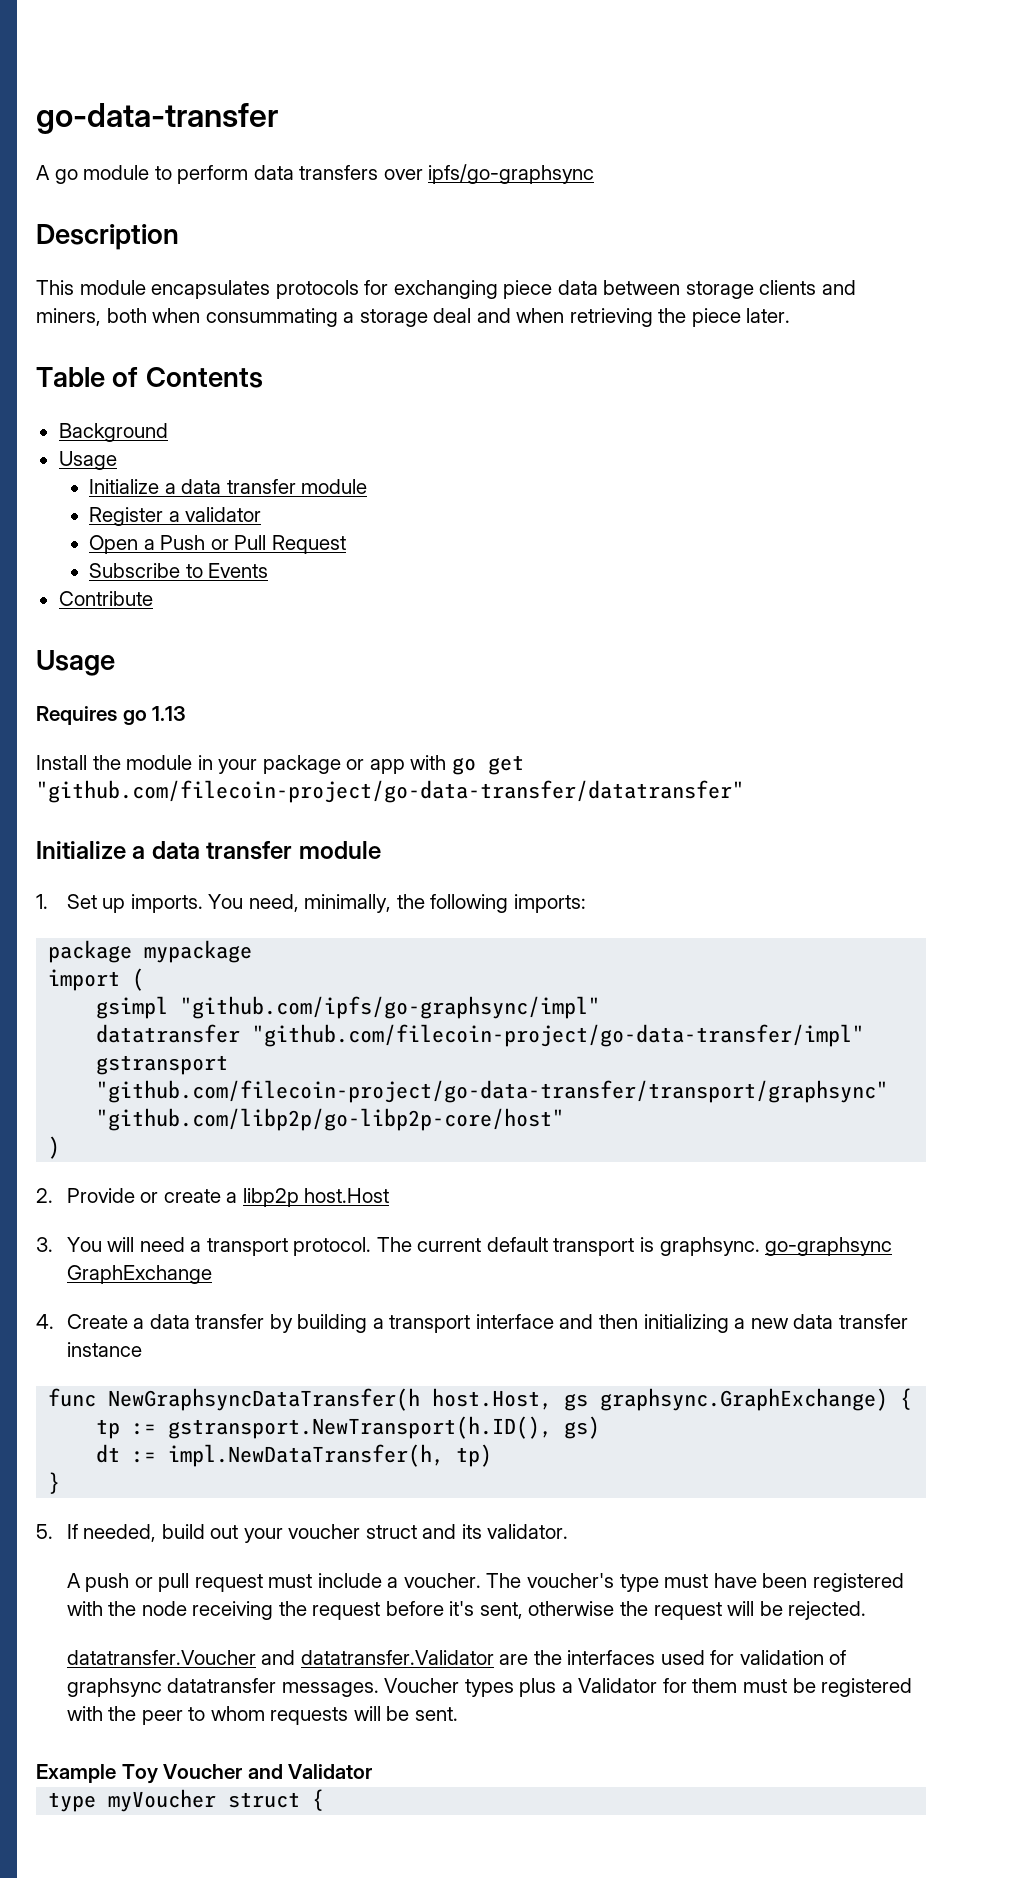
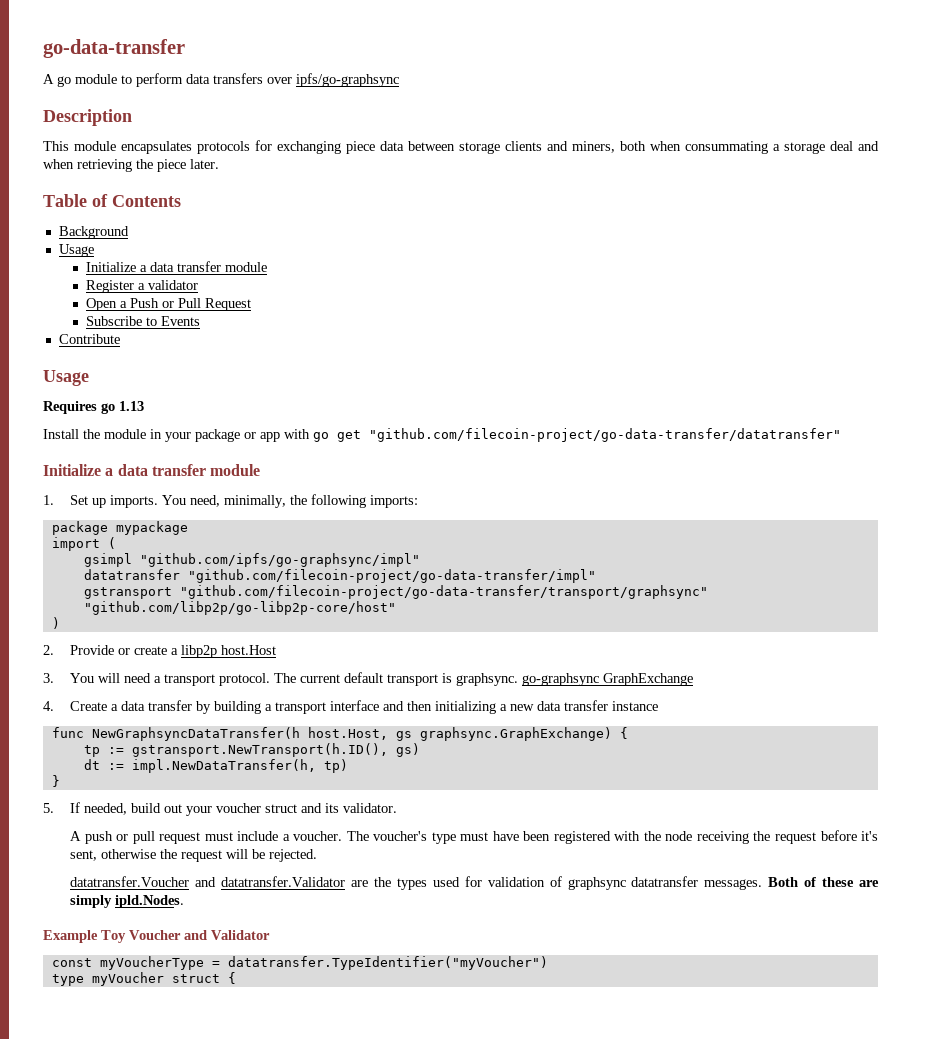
- datatransfer.Voucher and datatransfer.Validator are the interfaces used for validation of graphsync datatransfer messages.
+ datatransfer.Voucher and datatransfer.Validator are the types used for validation of graphsync datatransfer messages.
- Voucher types plus a Validator for them must be registered with the peer to whom requests will be sent.
+ Both of these are simply ipld.Nodes.
+ const myVoucherType = datatransfer.TypeIdentifier("myVoucher")

